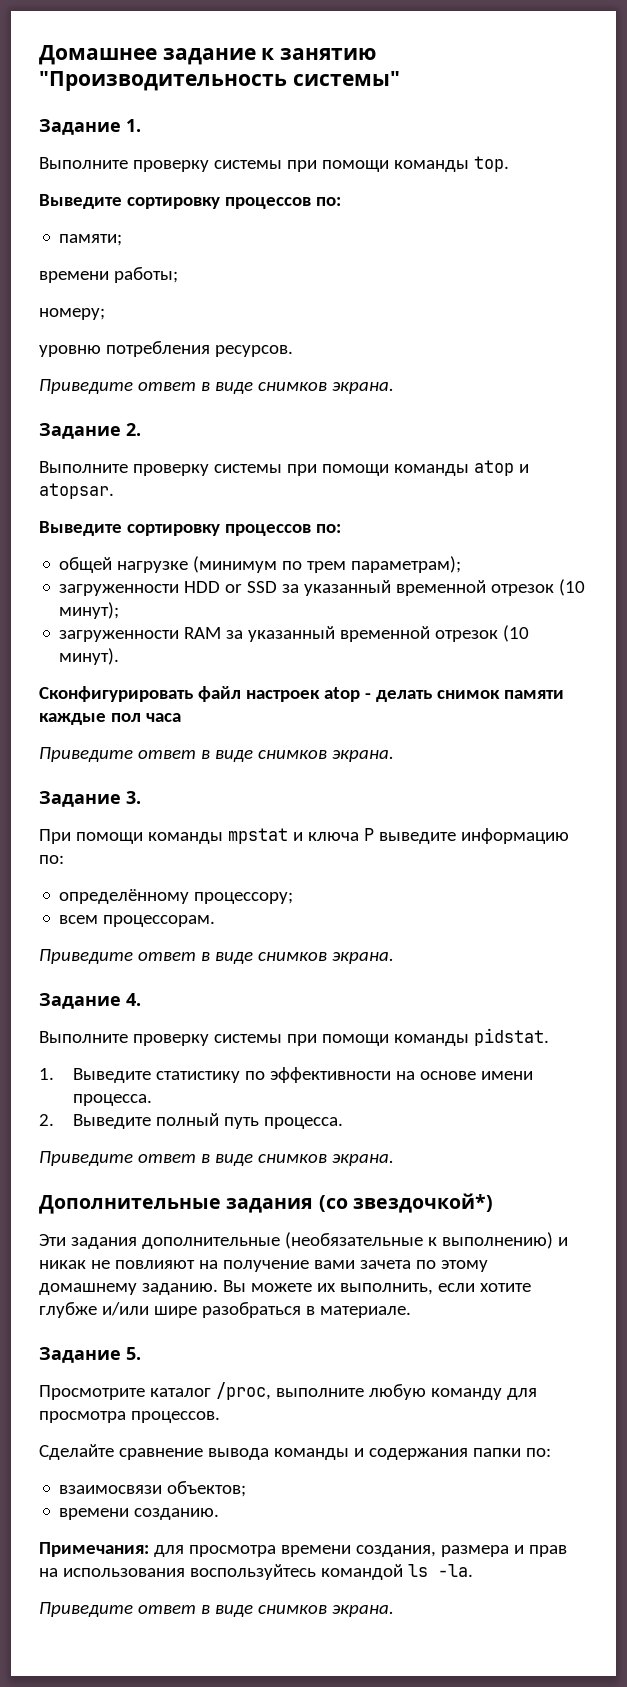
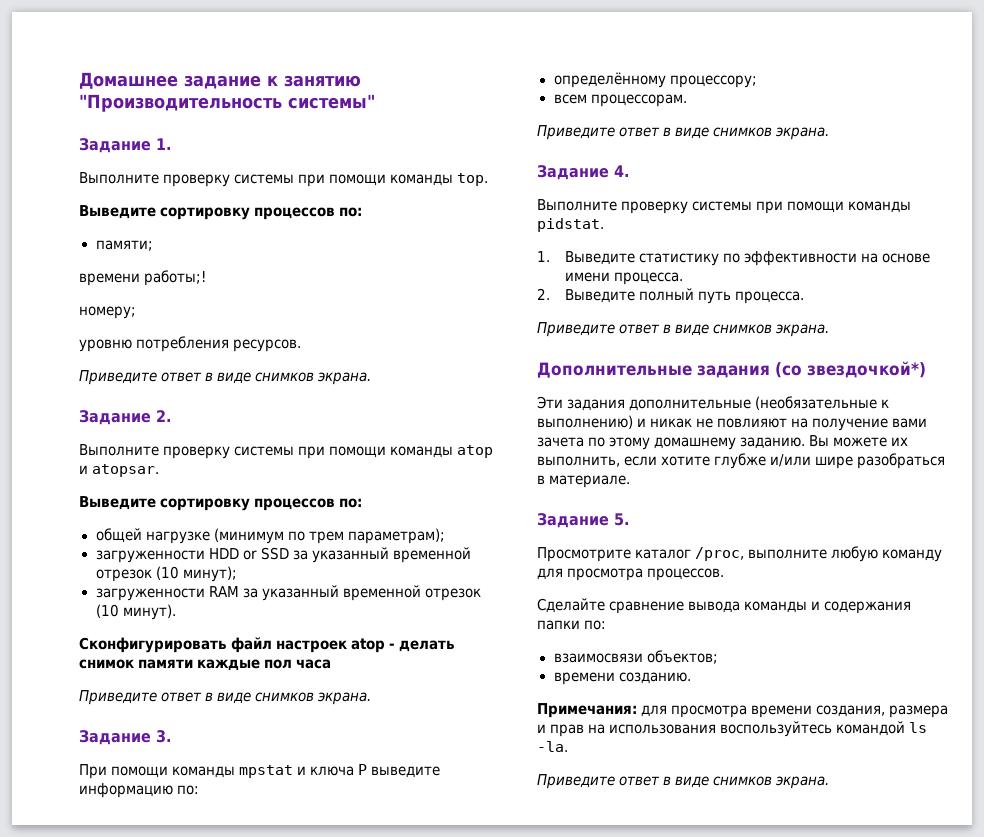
- времени работы;
+ времени работы;!

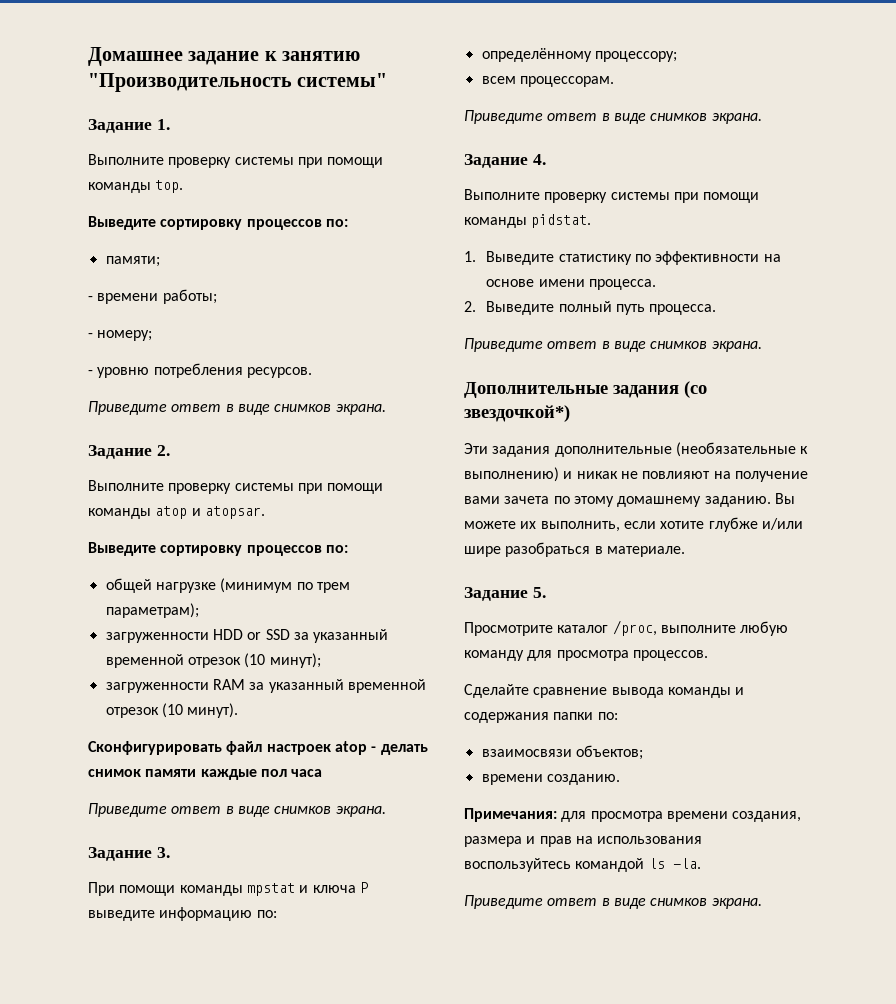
- времени работы;!
- номеру;
+ - времени работы;
+ - номеру;
- уровню потребления ресурсов.
+ - уровню потребления ресурсов.

